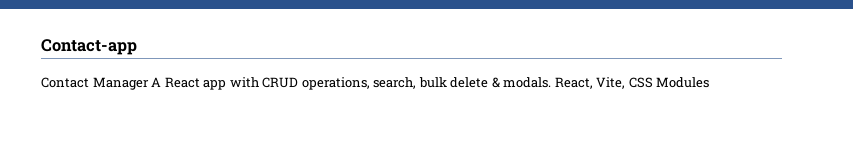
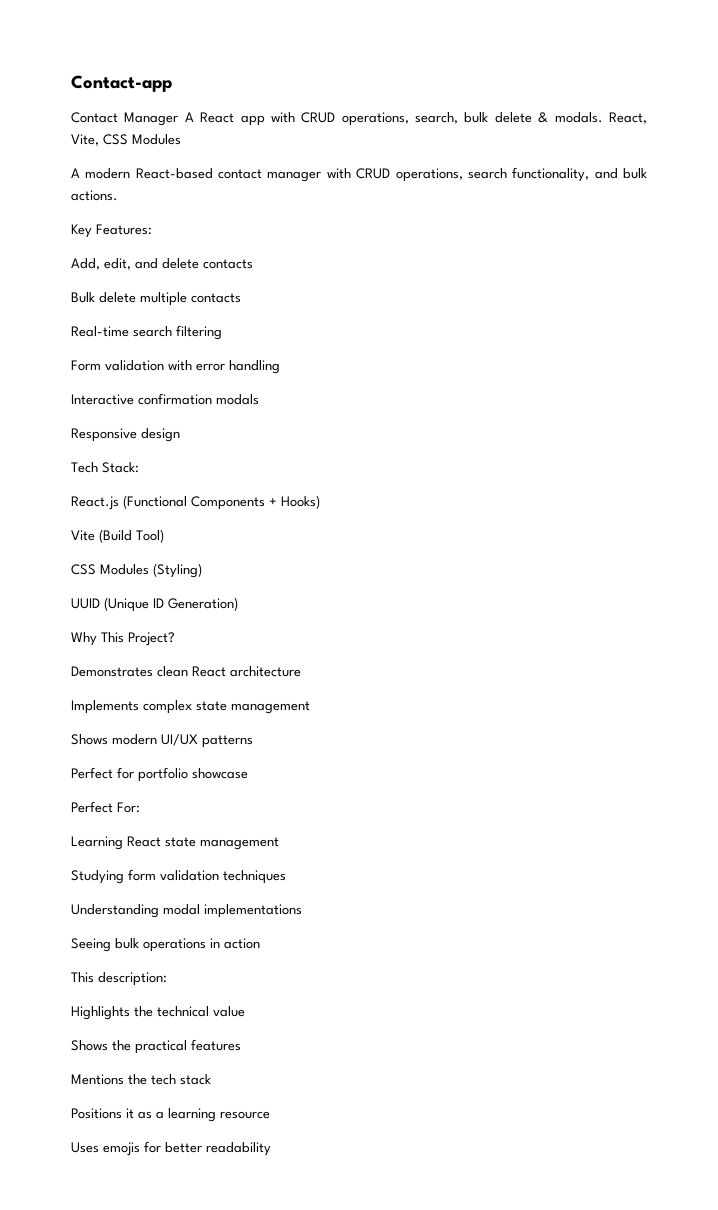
+ A modern React-based contact manager with CRUD operations, search functionality, and bulk actions.
+ Key Features:
+ Add, edit, and delete contacts
+ Bulk delete multiple contacts
+ Real-time search filtering
+ Form validation with error handling
+ Interactive confirmation modals
+ Responsive design
+ Tech Stack:
+ React.js (Functional Components + Hooks)
+ Vite (Build Tool)
+ CSS Modules (Styling)
+ UUID (Unique ID Generation)
+ Why This Project?
+ Demonstrates clean React architecture
+ Implements complex state management
+ Shows modern UI/UX patterns
+ Perfect for portfolio showcase
+ Perfect For:
+ Learning React state management
+ Studying form validation techniques
+ Understanding modal implementations
+ Seeing bulk operations in action
+ This description:
+ Highlights the technical value
+ Shows the practical features
+ Mentions the tech stack
+ Positions it as a learning resource
+ Uses emojis for better readability

